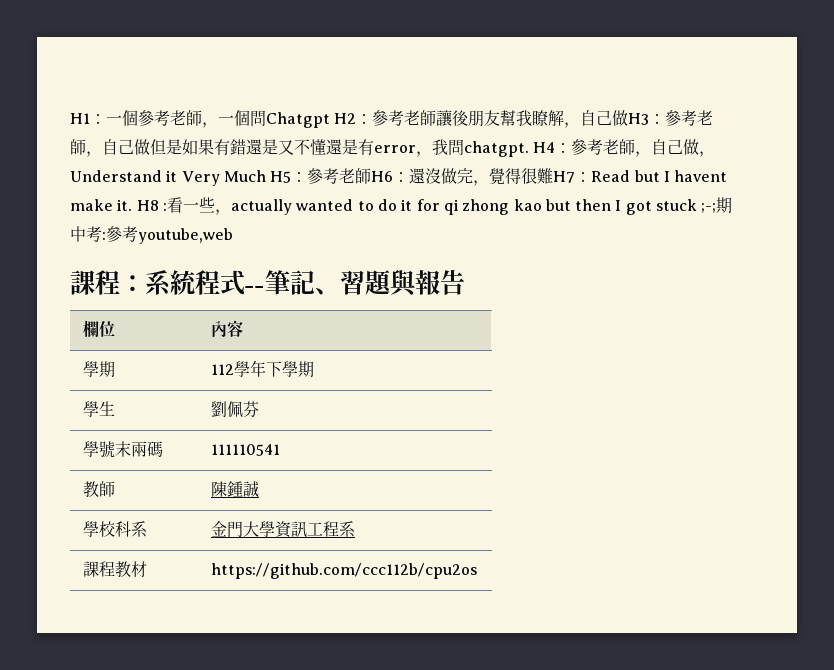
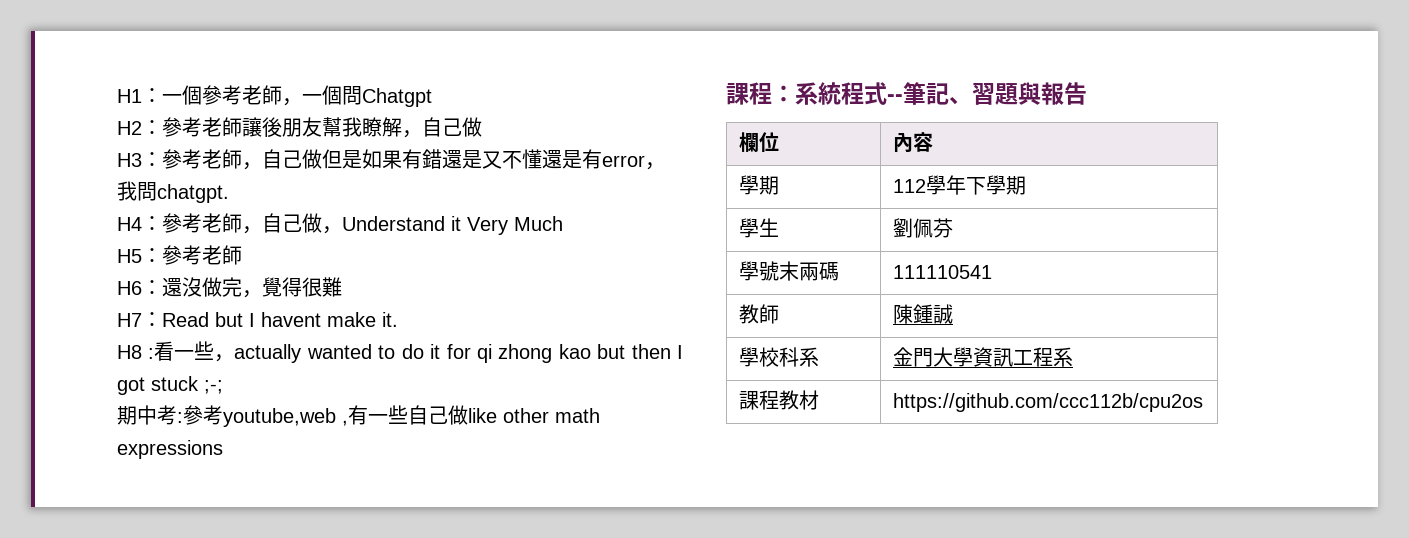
- 一個參考老師，一個問Chatgpt H2：
+ 一個參考老師，一個問Chatgpt
+ H2：
- 參考老師讓後朋友幫我瞭解，自己做H3：
+ 參考老師讓後朋友幫我瞭解，自己做
+ H3：
- 參考老師，自己做但是如果有錯還是又不懂還是有error，我問chatgpt. H4：
+ 參考老師，自己做但是如果有錯還是又不懂還是有error，我問chatgpt.
+ H4：
- 參考老師，自己做，Understand it Very Much H5：參考老師H6：
+ 參考老師，自己做，Understand it Very Much
+ H5：參考老師
+ H6：
- 還沒做完，覺得很難H7：
+ 還沒做完，覺得很難
+ H7：
- Read but I havent make it. H8 :
+ Read but I havent make it.
+ H8 :
- 看一些，actually wanted to do it for qi zhong kao but then I got stuck ;-;期中考:
+ 看一些，actually wanted to do it for qi zhong kao but then I got stuck ;-;
+ 期中考:
- 參考youtube,web
+ 參考youtube,web ,有一些自己做like other math expressions

